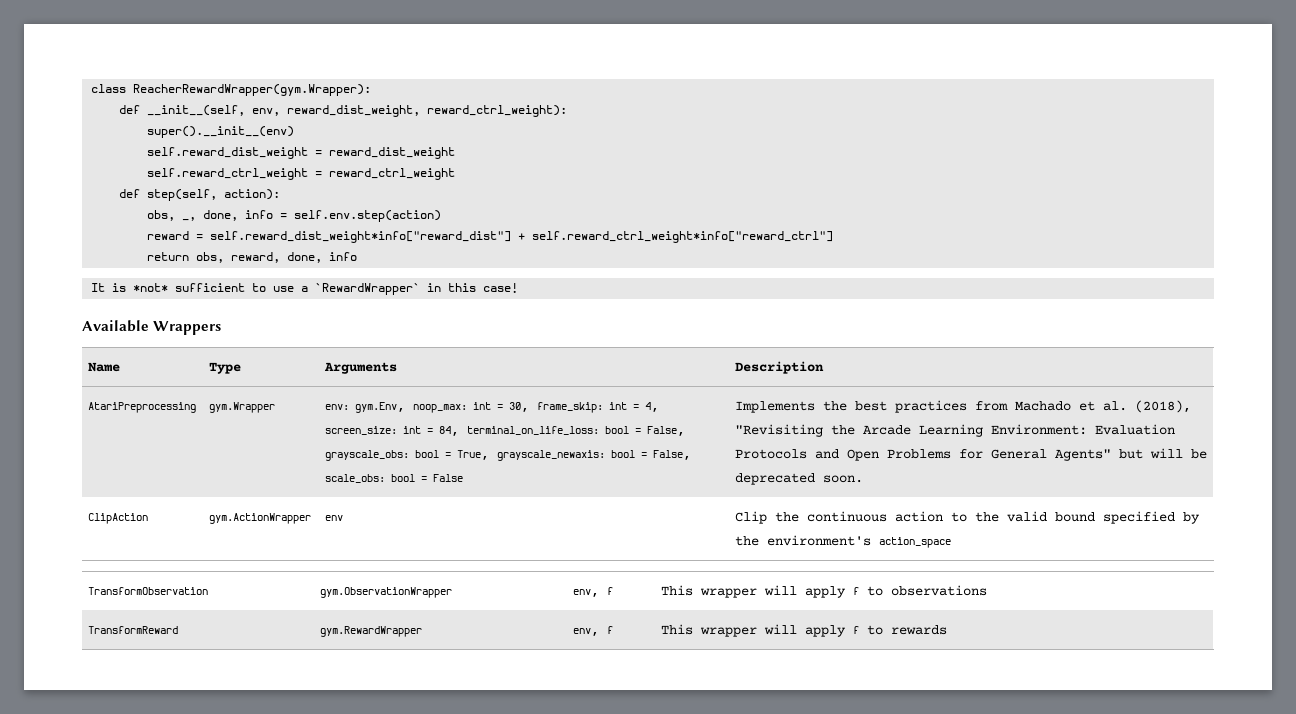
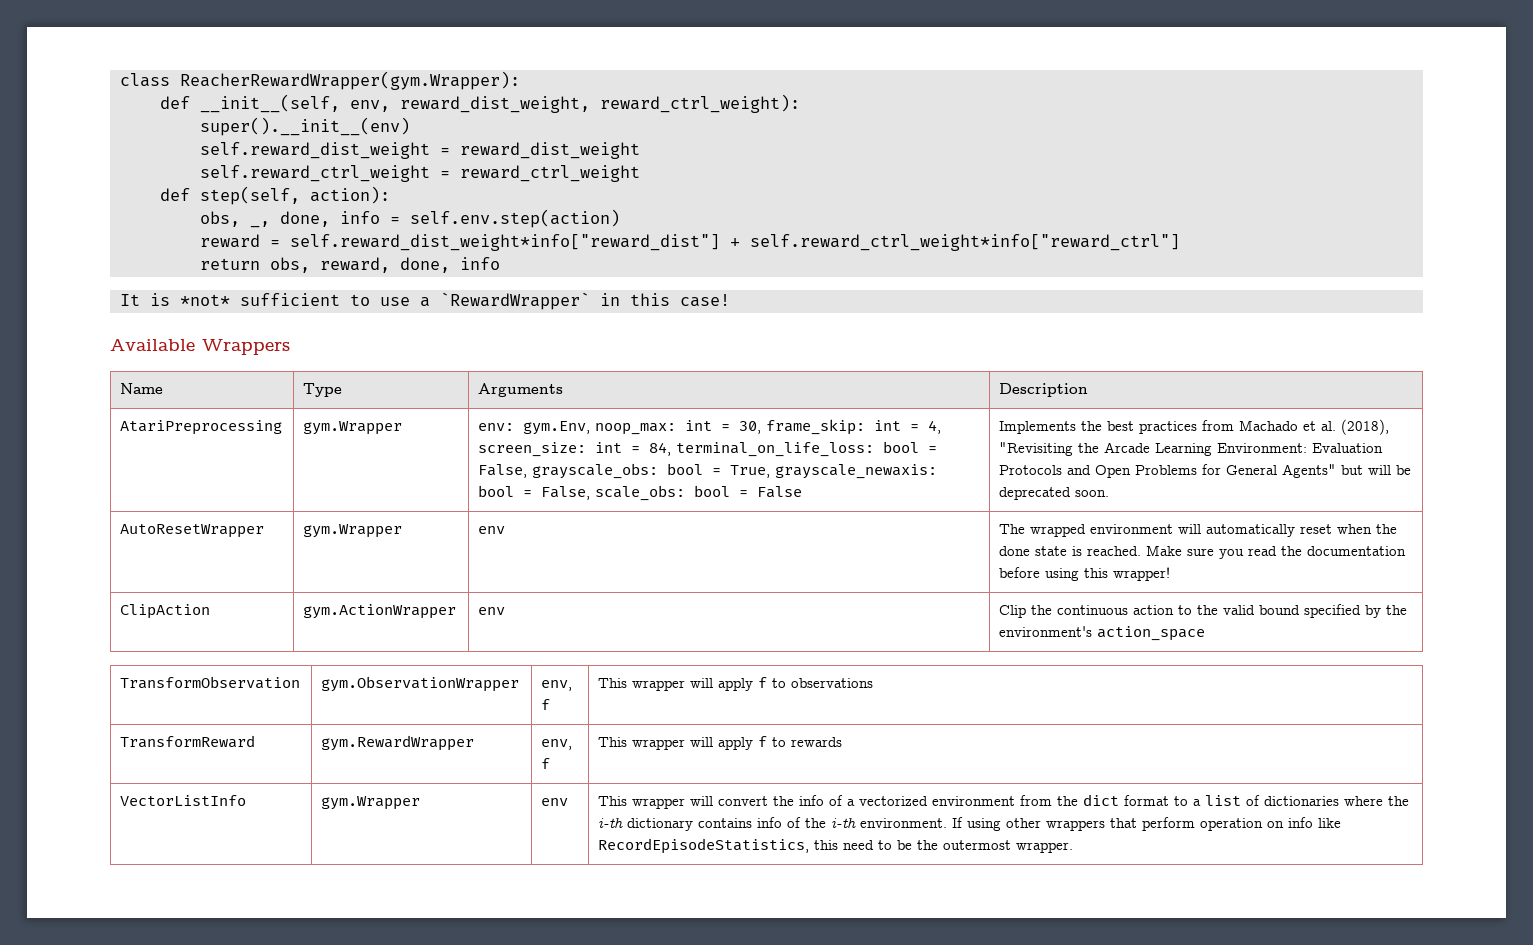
+ AutoResetWrapper | gym.Wrapper | env | The wrapped environment will automatically reset when the done state is reached. Make sure you read the documentation before using this wrapper!
+ VectorListInfo | gym.Wrapper | env | This wrapper will convert the info of a vectorized environment from the dict format to a list of dictionaries where the i-th dictionary contains info of the i-th environment. If using other wrappers that perform operation on info like RecordEpisodeStatistics, this need to be the outermost wrapper.

